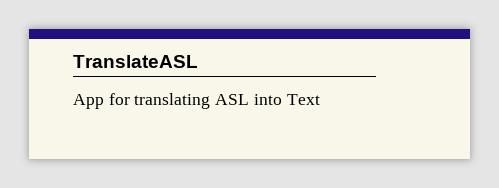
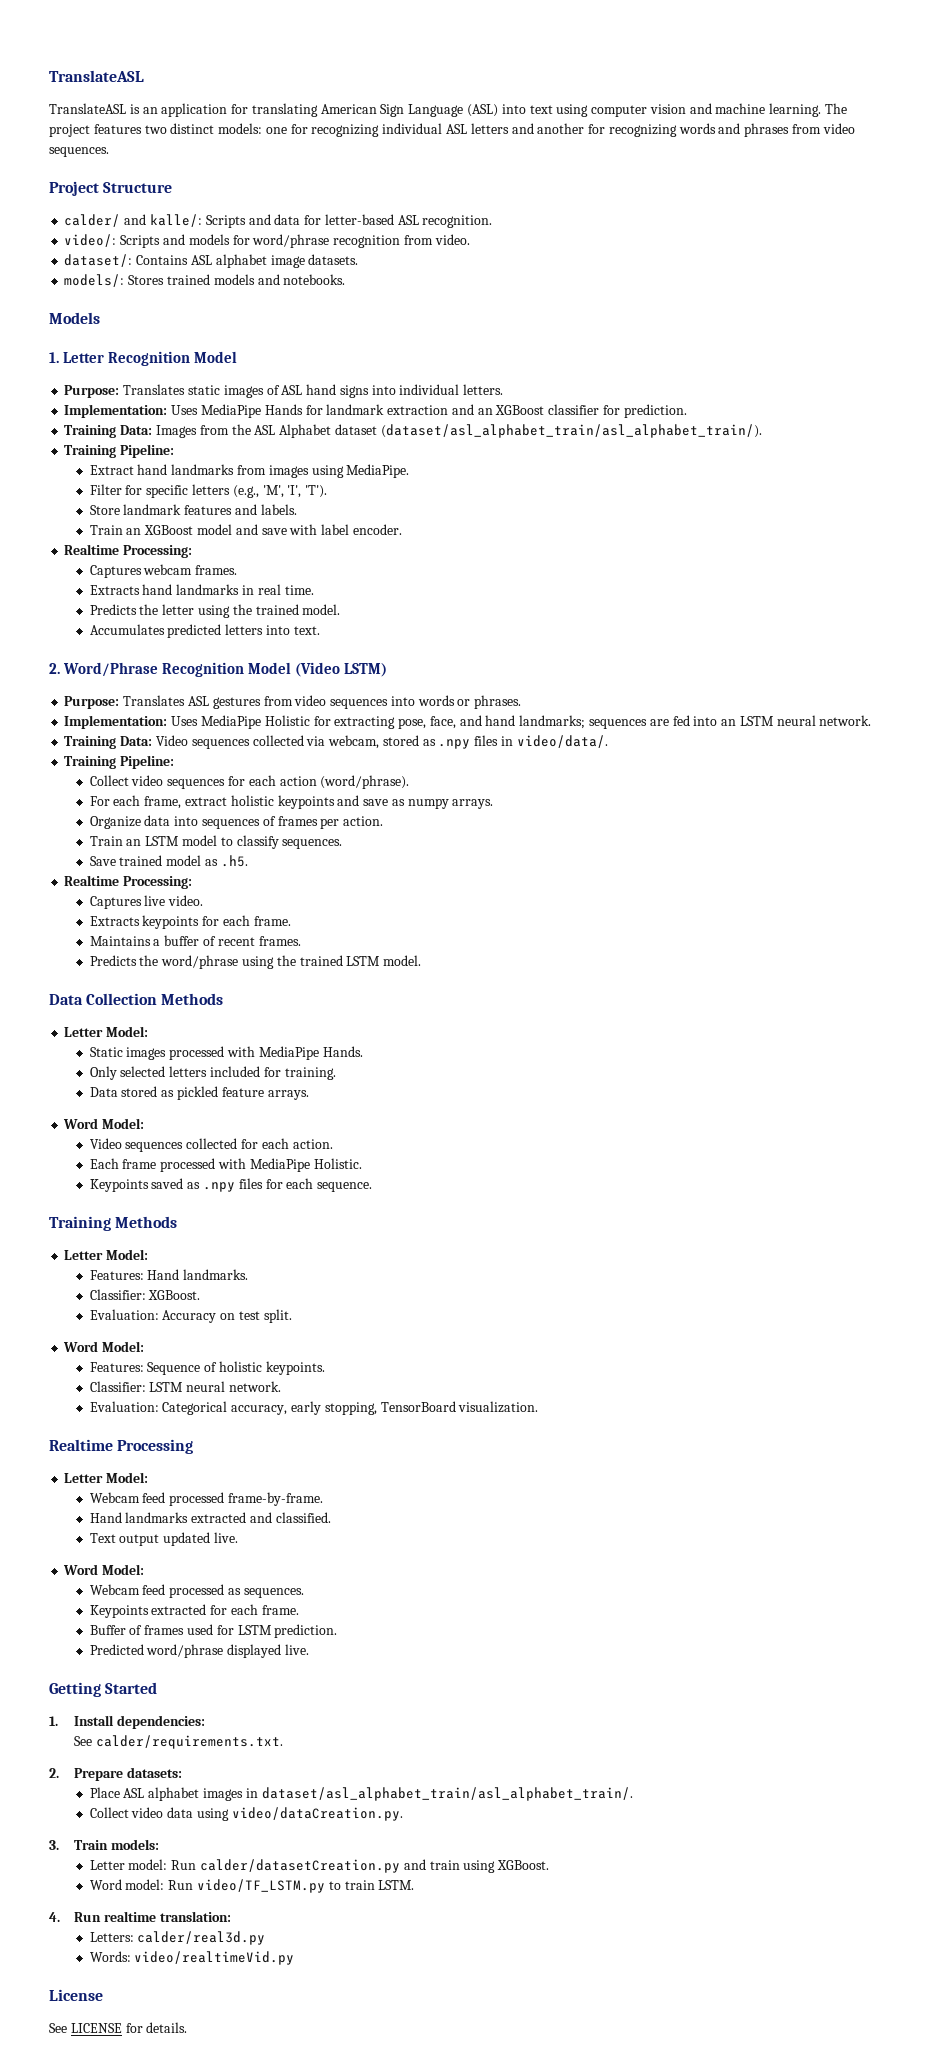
- App for translating ASL into Text
+ TranslateASL is an application for translating American Sign Language (ASL) into text using computer vision and machine learning. The project features two distinct models: one for recognizing individual ASL letters and another for recognizing words and phrases from video sequences.
+ Project Structure
+ calder/ and kalle/: Scripts and data for letter-based ASL recognition.
+ video/: Scripts and models for word/phrase recognition from video.
+ dataset/: Contains ASL alphabet image datasets.
+ models/: Stores trained models and notebooks.
+ Models
+ 1. Letter Recognition Model
+ Purpose: Translates static images of ASL hand signs into individual letters.
+ Implementation: Uses MediaPipe Hands for landmark extraction and an XGBoost classifier for prediction.
+ Training Data: Images from the ASL Alphabet dataset (dataset/asl_alphabet_train/asl_alphabet_train/).
+ Training Pipeline:
+ Extract hand landmarks from images using MediaPipe.
+ Filter for specific letters (e.g., 'M', 'I', 'T').
+ Store landmark features and labels.
+ Train an XGBoost model and save with label encoder.
+ Realtime Processing:
+ Captures webcam frames.
+ Extracts hand landmarks in real time.
+ Predicts the letter using the trained model.
+ Accumulates predicted letters into text.
+ 2. Word/Phrase Recognition Model (Video LSTM)
+ Purpose: Translates ASL gestures from video sequences into words or phrases.
+ Implementation: Uses MediaPipe Holistic for extracting pose, face, and hand landmarks; sequences are fed into an LSTM neural network.
+ Training Data: Video sequences collected via webcam, stored as .npy files in video/data/.
+ Training Pipeline:
+ Collect video sequences for each action (word/phrase).
+ For each frame, extract holistic keypoints and save as numpy arrays.
+ Organize data into sequences of frames per action.
+ Train an LSTM model to classify sequences.
+ Save trained model as .h5.
+ Realtime Processing:
+ Captures live video.
+ Extracts keypoints for each frame.
+ Maintains a buffer of recent frames.
+ Predicts the word/phrase using the trained LSTM model.
+ Data Collection Methods
+ Letter Model:
+ Static images processed with MediaPipe Hands.
+ Only selected letters included for training.
+ Data stored as pickled feature arrays.
+ Word Model:
+ Video sequences collected for each action.
+ Each frame processed with MediaPipe Holistic.
+ Keypoints saved as .npy files for each sequence.
+ Training Methods
+ Letter Model:
+ Features: Hand landmarks.
+ Classifier: XGBoost.
+ Evaluation: Accuracy on test split.
+ Word Model:
+ Features: Sequence of holistic keypoints.
+ Classifier: LSTM neural network.
+ Evaluation: Categorical accuracy, early stopping, TensorBoard visualization.
+ Realtime Processing
+ Letter Model:
+ Webcam feed processed frame-by-frame.
+ Hand landmarks extracted and classified.
+ Text output updated live.
+ Word Model:
+ Webcam feed processed as sequences.
+ Keypoints extracted for each frame.
+ Buffer of frames used for LSTM prediction.
+ Predicted word/phrase displayed live.
+ Getting Started
+ 1. Install dependencies:
+ See calder/requirements.txt.
+ 2. Prepare datasets:
+ Place ASL alphabet images in dataset/asl_alphabet_train/asl_alphabet_train/.
+ Collect video data using video/dataCreation.py.
+ 3. Train models:
+ Letter model: Run calder/datasetCreation.py and train using XGBoost.
+ Word model: Run video/TF_LSTM.py to train LSTM.
+ 4. Run realtime translation:
+ Letters: calder/real3d.py
+ Words: video/realtimeVid.py
+ License
+ See LICENSE for details.

